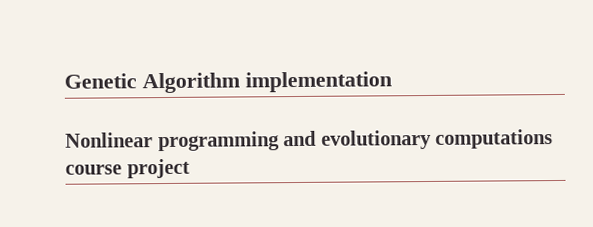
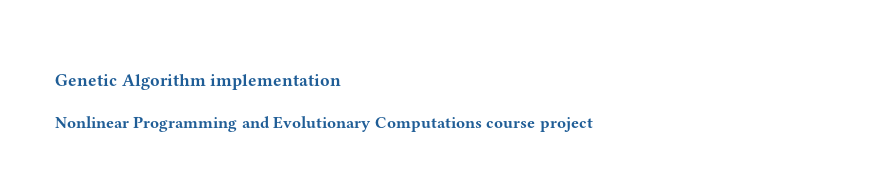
- Nonlinear programming and evolutionary computations course project
+ Nonlinear Programming and Evolutionary Computations course project

